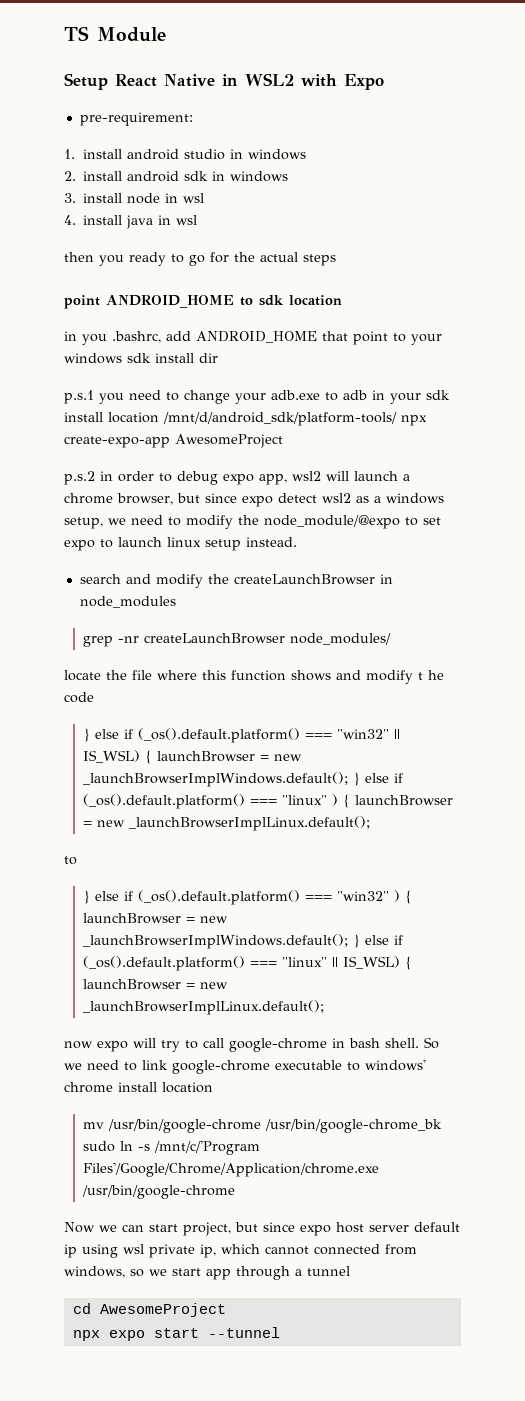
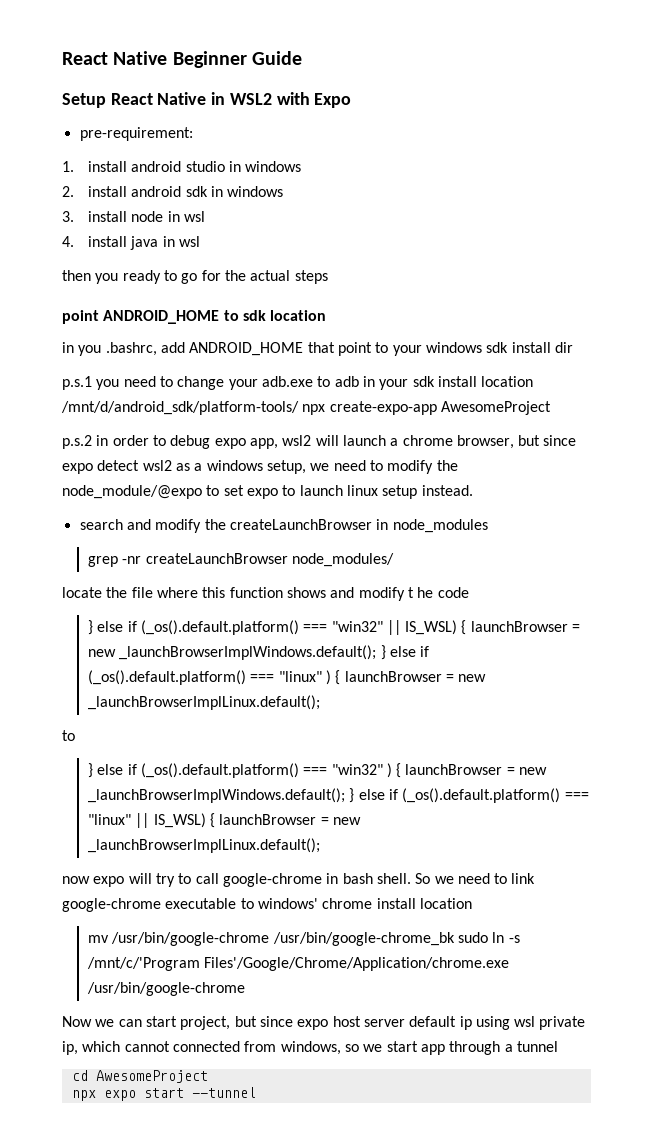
- TS Module
+ React Native Beginner Guide

